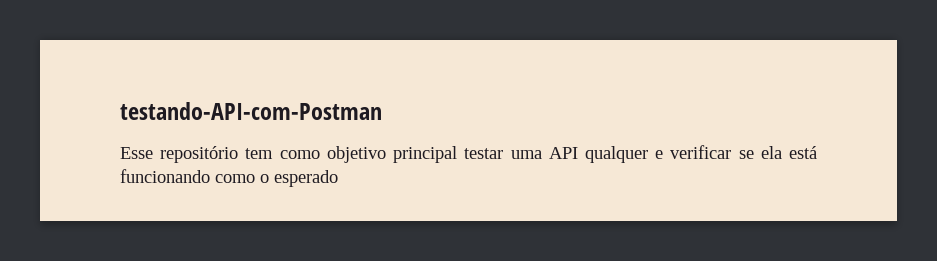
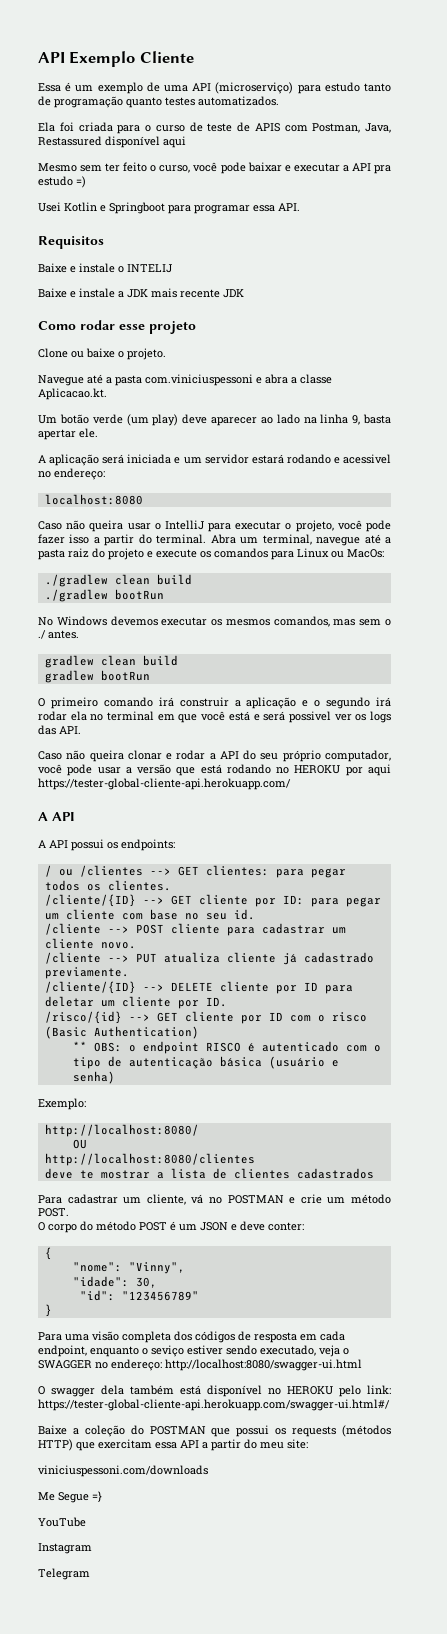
- testando-API-com-Postman
- Esse repositório tem como objetivo principal testar uma API qualquer e verificar se ela está funcionando como o esperado
+ API Exemplo Cliente
+ Essa é um exemplo de uma API (microserviço) para estudo tanto de programação quanto testes automatizados.
+ Ela foi criada para o curso de teste de APIS com Postman, Java, Restassured disponível aqui
+ Mesmo sem ter feito o curso, você pode baixar e executar a API pra estudo =)
+ Usei Kotlin e Springboot para programar essa API.
+ Requisitos
+ Baixe e instale o INTELIJ
+ Baixe e instale a JDK mais recente JDK
+ Como rodar esse projeto
+ Clone ou baixe o projeto.
+ Navegue até a pasta com.viniciuspessoni e abra a classe Aplicacao.kt.
+ Um botão verde (um play) deve aparecer ao lado na linha 9, basta apertar ele.
+ A aplicação será iniciada e um servidor estará rodando e acessivel no endereço:
+ localhost:8080
+ Caso não queira usar o IntelliJ para executar o projeto, você pode fazer isso a partir do terminal. Abra um terminal, navegue até a pasta raiz do projeto e execute os comandos para Linux ou MacOs:
+ ./gradlew clean build
+ ./gradlew bootRun
+ No Windows devemos executar os mesmos comandos, mas sem o ./ antes.
+ gradlew clean build
+ gradlew bootRun
+ O primeiro comando irá construir a aplicação e o segundo irá rodar ela no terminal em que você está e será possivel ver os logs das API.
+ Caso não queira clonar e rodar a API do seu próprio computador, você pode usar a versão que está rodando no HEROKU por aqui https://tester-global-cliente-api.herokuapp.com/
+ A API
+ A API possui os endpoints:
+ / ou /clientes --> GET clientes: para pegar todos os clientes.
+ /cliente/{ID} --> GET cliente por ID: para pegar um cliente com base no seu id.
+ /cliente --> POST cliente para cadastrar um cliente novo.
+ /cliente --> PUT atualiza cliente já cadastrado previamente.
+ /cliente/{ID} --> DELETE cliente por ID para deletar um cliente por ID.
+ /risco/{id} --> GET cliente por ID com o risco (Basic Authentication)
+ ** OBS: o endpoint RISCO é autenticado com o tipo de autenticação básica (usuário e senha)
+ Exemplo:
+ http://localhost:8080/
+ OU
+ http://localhost:8080/clientes
+ deve te mostrar a lista de clientes cadastrados
+ Para cadastrar um cliente, vá no POSTMAN e crie um método POST.
+ O corpo do método POST é um JSON e deve conter:
+ {
+ "nome": "Vinny",
+ "idade": 30,
+ "id": "123456789"
+ }
+ Para uma visão completa dos códigos de resposta em cada endpoint, enquanto o seviço estiver sendo executado, veja o SWAGGER no endereço: http://localhost:8080/swagger-ui.html
+ O swagger dela também está disponível no HEROKU pelo link: https://tester-global-cliente-api.herokuapp.com/swagger-ui.html#/
+ Baixe a coleção do POSTMAN que possui os requests (métodos HTTP) que exercitam essa API a partir do meu site:
+ viniciuspessoni.com/downloads
+ Me Segue =}
+ YouTube
+ Instagram
+ Telegram

